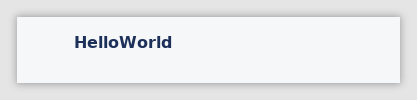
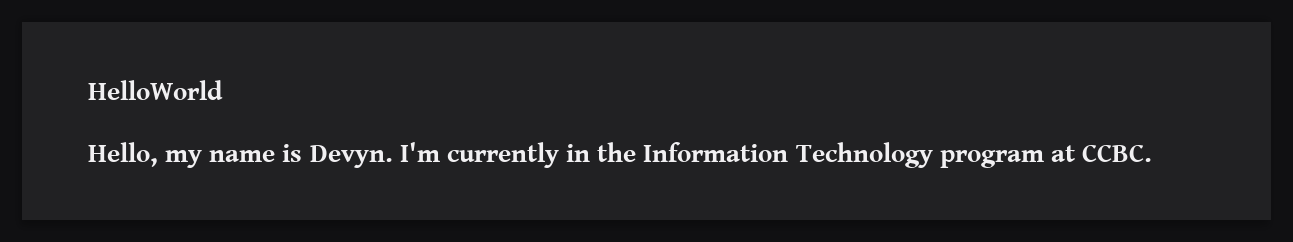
+ Hello, my name is Devyn. I'm currently in the Information Technology program at CCBC.

